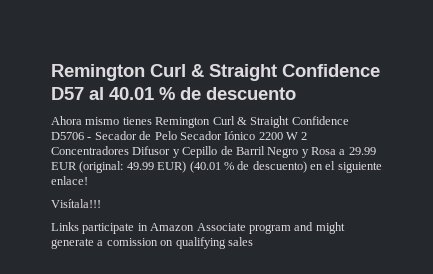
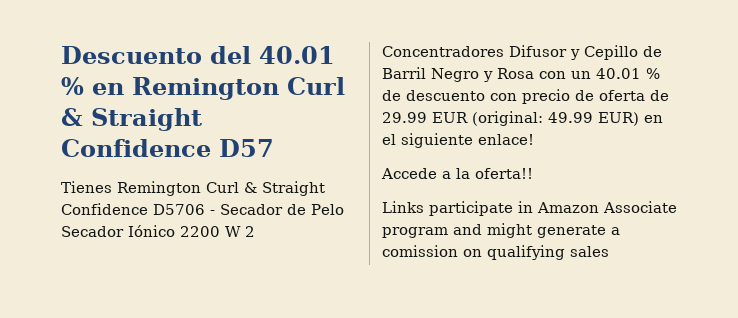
- Remington Curl & Straight Confidence D57 al 40.01 % de descuento
- Ahora mismo tienes Remington Curl & Straight Confidence D5706 - Secador de Pelo Secador Iónico 2200 W 2 Concentradores Difusor y Cepillo de Barril Negro y Rosa a 29.99 EUR (original: 49.99 EUR) (40.01 % de descuento) en el siguiente enlace!
+ Descuento del 40.01 % en Remington Curl & Straight Confidence D57
+ Tienes Remington Curl & Straight Confidence D5706 - Secador de Pelo Secador Iónico 2200 W 2 Concentradores Difusor y Cepillo de Barril Negro y Rosa con un 40.01 % de descuento con precio de oferta de 29.99 EUR (original: 49.99 EUR) en el siguiente enlace!
- Visítala!!!
+ Accede a la oferta!!

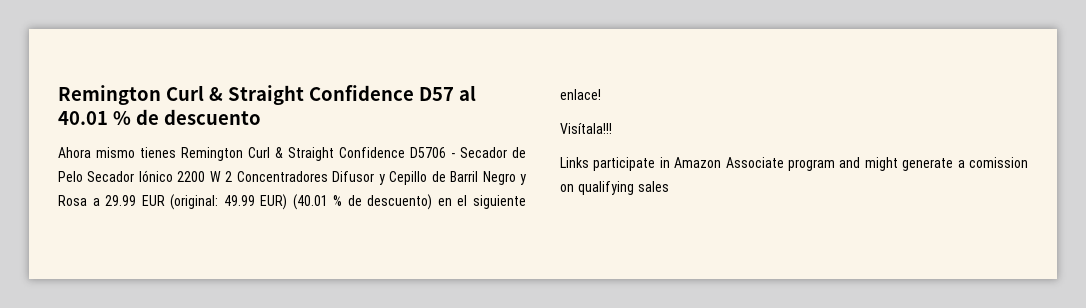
- Descuento del 40.01 % en Remington Curl & Straight Confidence D57
- Tienes Remington Curl & Straight Confidence D5706 - Secador de Pelo Secador Iónico 2200 W 2 Concentradores Difusor y Cepillo de Barril Negro y Rosa con un 40.01 % de descuento con precio de oferta de 29.99 EUR (original: 49.99 EUR) en el siguiente enlace!
+ Remington Curl & Straight Confidence D57 al 40.01 % de descuento
+ Ahora mismo tienes Remington Curl & Straight Confidence D5706 - Secador de Pelo Secador Iónico 2200 W 2 Concentradores Difusor y Cepillo de Barril Negro y Rosa a 29.99 EUR (original: 49.99 EUR) (40.01 % de descuento) en el siguiente enlace!
- Accede a la oferta!!
+ Visítala!!!

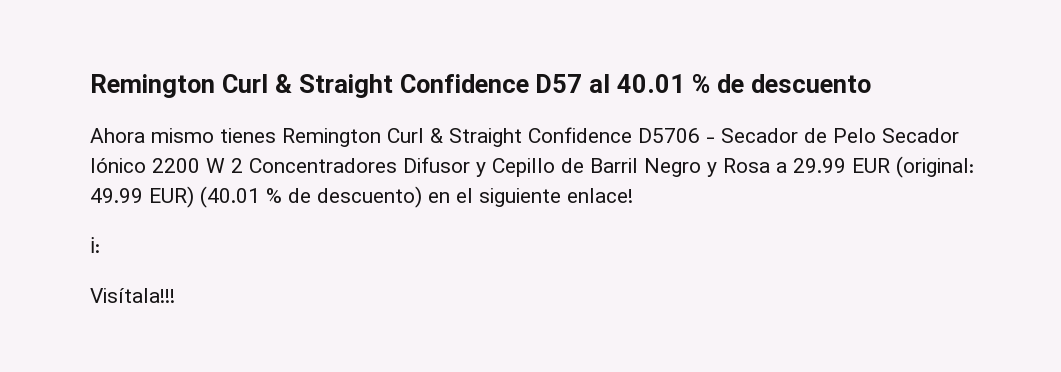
+ ℹ:
- Links participate in Amazon Associate program and might generate a comission on qualifying sales

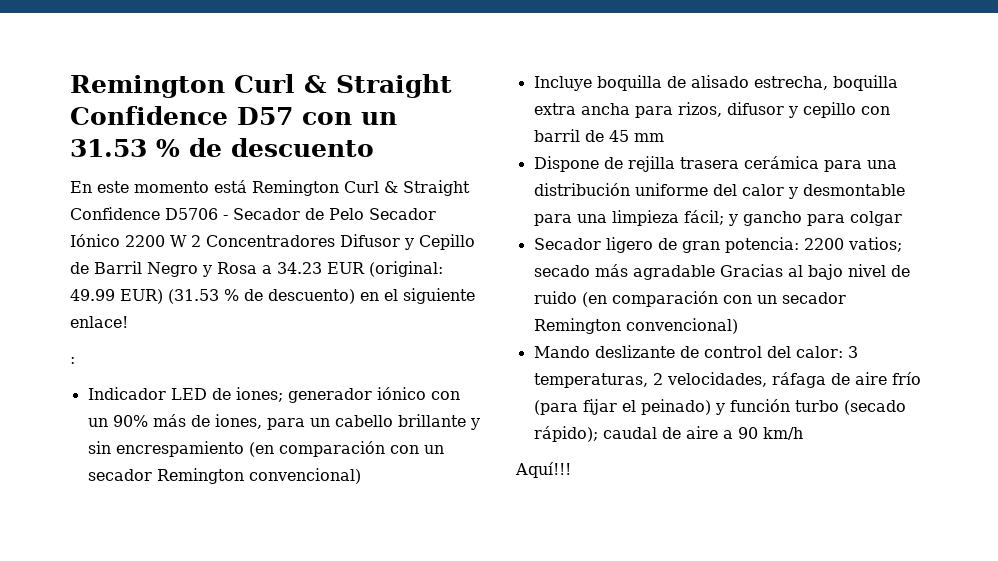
- Remington Curl & Straight Confidence D57 al 40.01 % de descuento
+ Remington Curl & Straight Confidence D57 con un 31.53 % de descuento
- Ahora mismo tienes Remington Curl & Straight Confidence D5706 - Secador de Pelo Secador Iónico 2200 W 2 Concentradores Difusor y Cepillo de Barril Negro y Rosa a 29.99 EUR (original: 49.99 EUR) (40.01 % de descuento) en el siguiente enlace!
+ En este momento está Remington Curl & Straight Confidence D5706 - Secador de Pelo Secador Iónico 2200 W 2 Concentradores Difusor y Cepillo de Barril Negro y Rosa a 34.23 EUR (original: 49.99 EUR) (31.53 % de descuento) en el siguiente enlace!
- ℹ:
- Visítala!!!
+ :
+ Indicador LED de iones; generador iónico con un 90% más de iones, para un cabello brillante y sin encrespamiento (en comparación con un secador Remington convencional)
+ Incluye boquilla de alisado estrecha, boquilla extra ancha para rizos, difusor y cepillo con barril de 45 mm
+ Dispone de rejilla trasera cerámica para una distribución uniforme del calor y desmontable para una limpieza fácil; y gancho para colgar
+ Secador ligero de gran potencia: 2200 vatios; secado más agradable Gracias al bajo nivel de ruido (en comparación con un secador Remington convencional)
+ Mando deslizante de control del calor: 3 temperaturas, 2 velocidades, ráfaga de aire frío (para fijar el peinado) y función turbo (secado rápido); caudal de aire a 90 km/h
+ Aquí!!!

